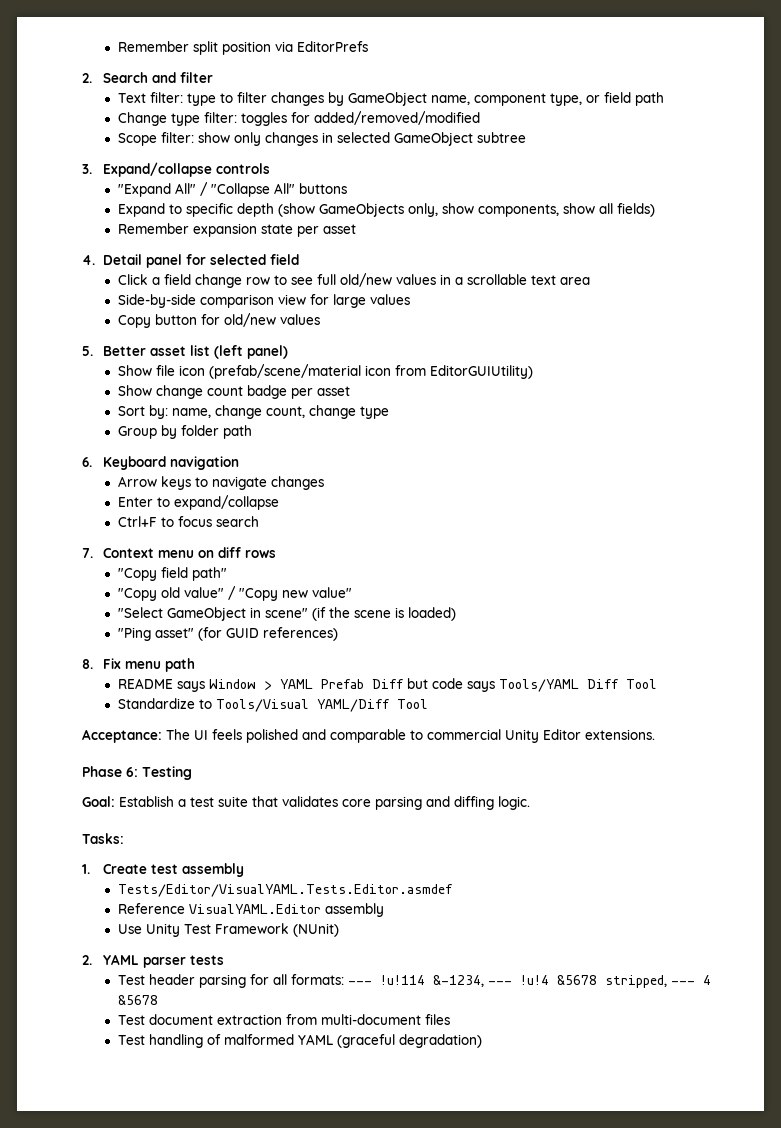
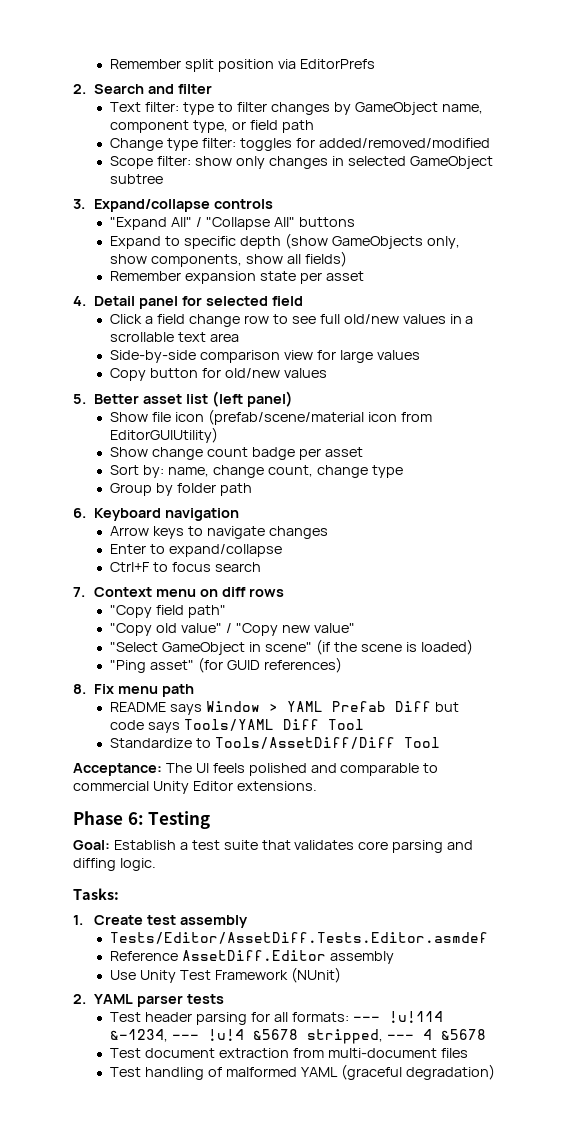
- Standardize to Tools/Visual YAML/Diff Tool
+ Standardize to Tools/AssetDiff/Diff Tool
- Tests/Editor/VisualYAML.Tests.Editor.asmdef
+ Tests/Editor/AssetDiff.Tests.Editor.asmdef
- Reference VisualYAML.Editor assembly
+ Reference AssetDiff.Editor assembly

